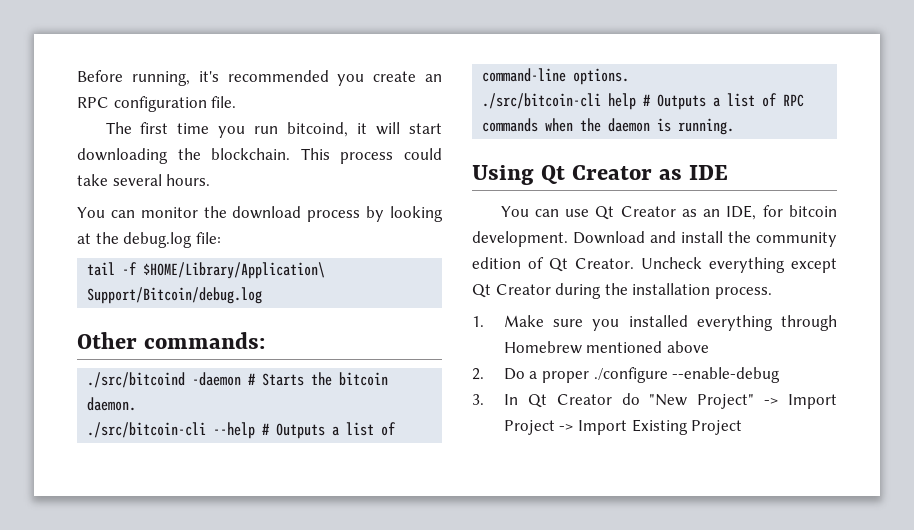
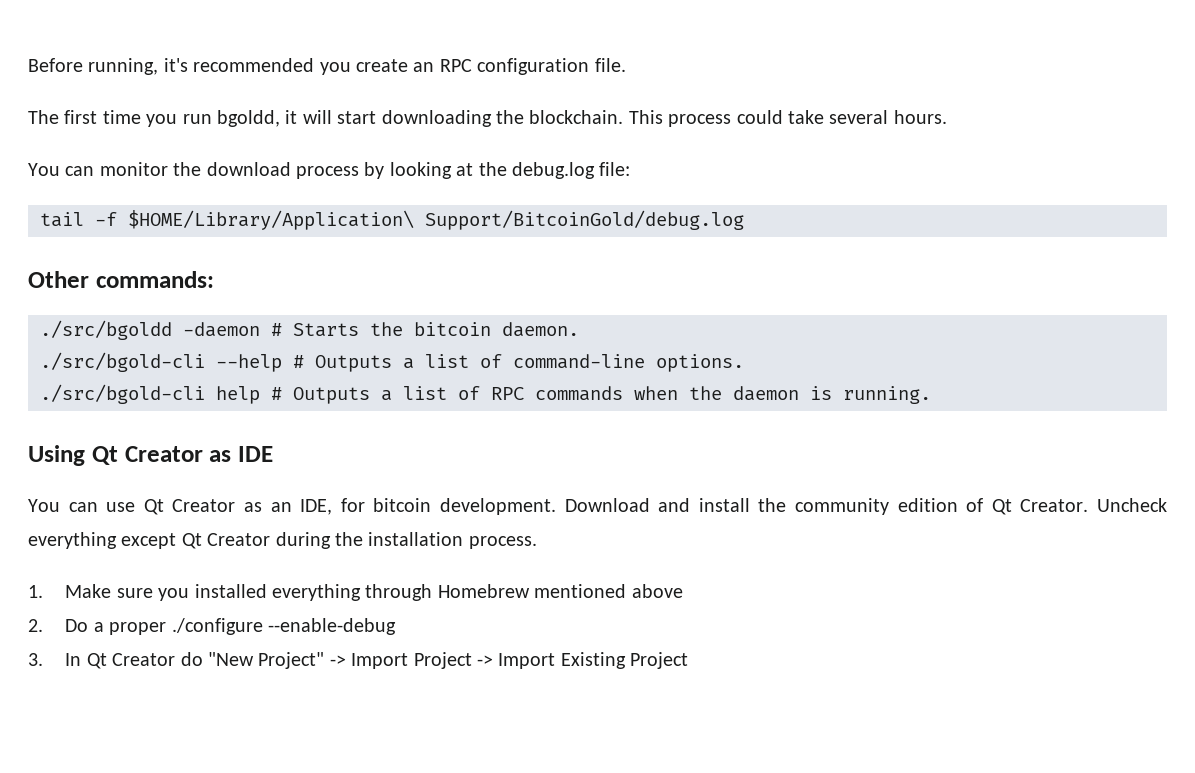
- The first time you run bitcoind, it will start downloading the blockchain.
+ The first time you run bgoldd, it will start downloading the blockchain.
- tail -f $HOME/Library/Application\ Support/Bitcoin/debug.log
+ tail -f $HOME/Library/Application\ Support/BitcoinGold/debug.log
- ./src/bitcoind -daemon # Starts the bitcoin daemon.
+ ./src/bgoldd -daemon # Starts the bitcoin daemon.
- ./src/bitcoin-cli --help # Outputs a list of command-line options.
+ ./src/bgold-cli --help # Outputs a list of command-line options.
- ./src/bitcoin-cli help # Outputs a list of RPC commands when the daemon is running.
+ ./src/bgold-cli help # Outputs a list of RPC commands when the daemon is running.

